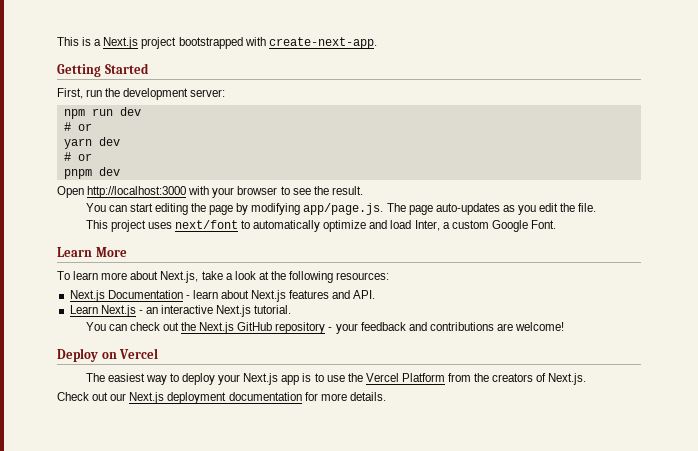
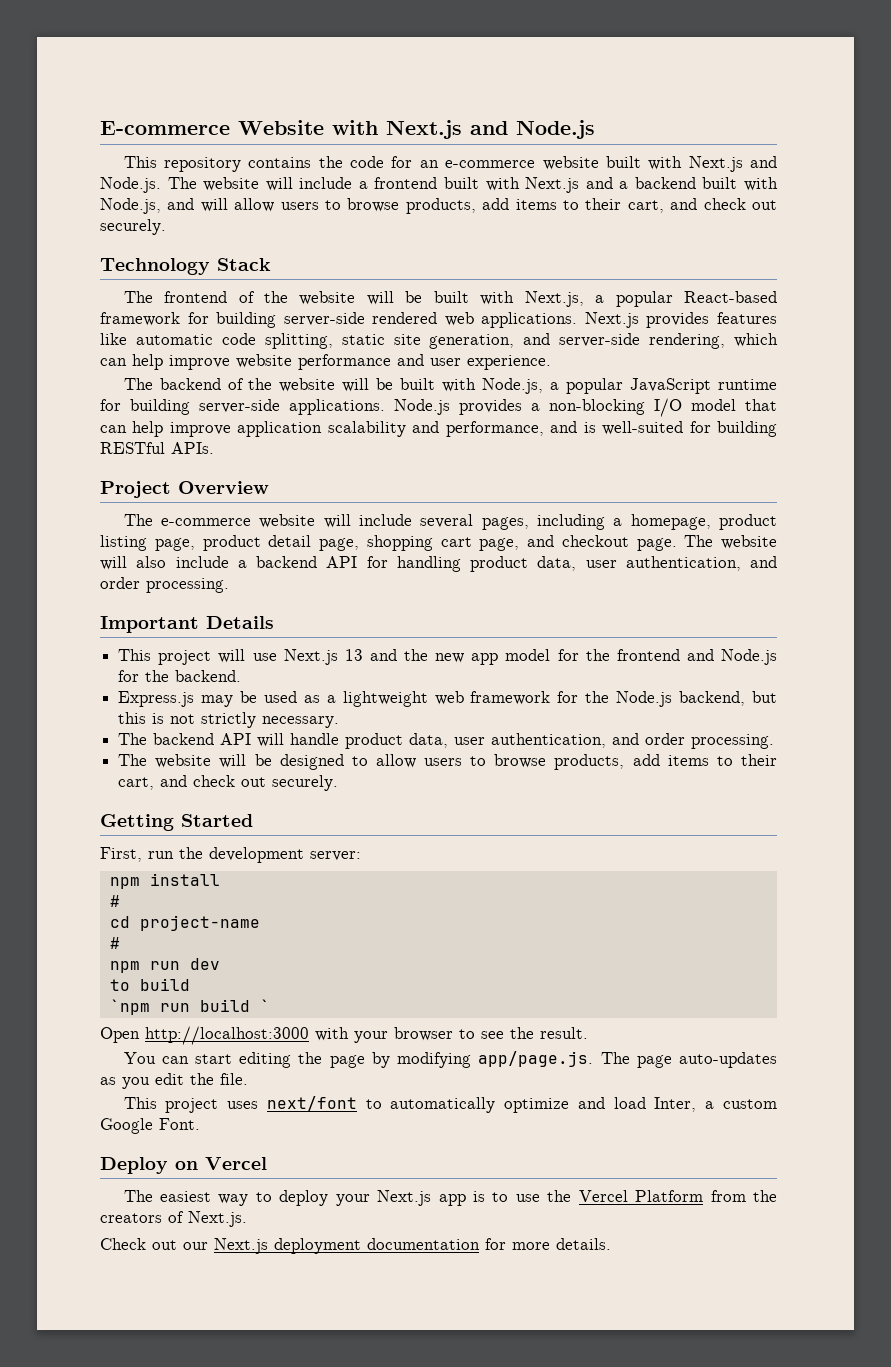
- This is a Next.js project bootstrapped with create-next-app.
+ E-commerce Website with Next.js and Node.js
+ This repository contains the code for an e-commerce website built with Next.js and Node.js. The website will include a frontend built with Next.js and a backend built with Node.js, and will allow users to browse products, add items to their cart, and check out securely.
+ Technology Stack
+ The frontend of the website will be built with Next.js, a popular React-based framework for building server-side rendered web applications. Next.js provides features like automatic code splitting, static site generation, and server-side rendering, which can help improve website performance and user experience.
+ The backend of the website will be built with Node.js, a popular JavaScript runtime for building server-side applications. Node.js provides a non-blocking I/O model that can help improve application scalability and performance, and is well-suited for building RESTful APIs.
+ Project Overview
+ The e-commerce website will include several pages, including a homepage, product listing page, product detail page, shopping cart page, and checkout page. The website will also include a backend API for handling product data, user authentication, and order processing.
+ Important Details
+ This project will use Next.js 13 and the new app model for the frontend and Node.js for the backend.
+ Express.js may be used as a lightweight web framework for the Node.js backend, but this is not strictly necessary.
+ The backend API will handle product data, user authentication, and order processing.
+ The website will be designed to allow users to browse products, add items to their cart, and check out securely.
+ npm install
+ #
+ cd project-name
+ #
  npm run dev
- # or
- yarn dev
- # or
- pnpm dev
+ to build
+ `npm run build `
- Learn More
- To learn more about Next.js, take a look at the following resources:
- Next.js Documentation - learn about Next.js features and API.
- Learn Next.js - an interactive Next.js tutorial.
- You can check out the Next.js GitHub repository - your feedback and contributions are welcome!

